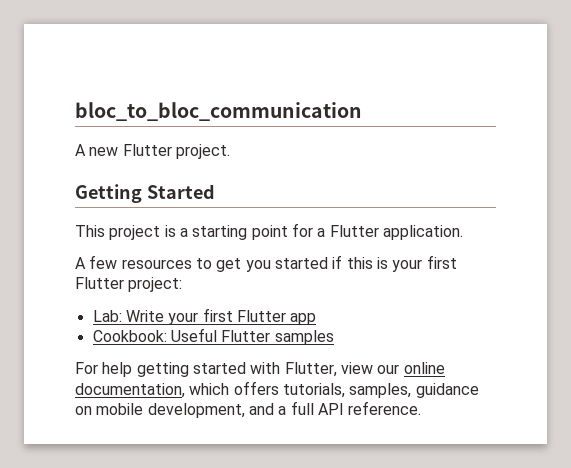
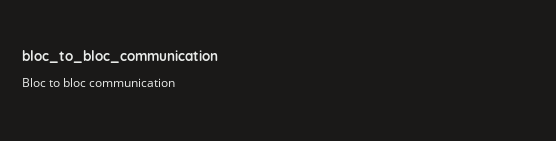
- A new Flutter project.
- Getting Started
- This project is a starting point for a Flutter application.
- A few resources to get you started if this is your first Flutter project:
- Lab: Write your first Flutter app
- Cookbook: Useful Flutter samples
- For help getting started with Flutter, view our online documentation, which offers tutorials, samples, guidance on mobile development, and a full API reference.
+ Bloc to bloc communication

